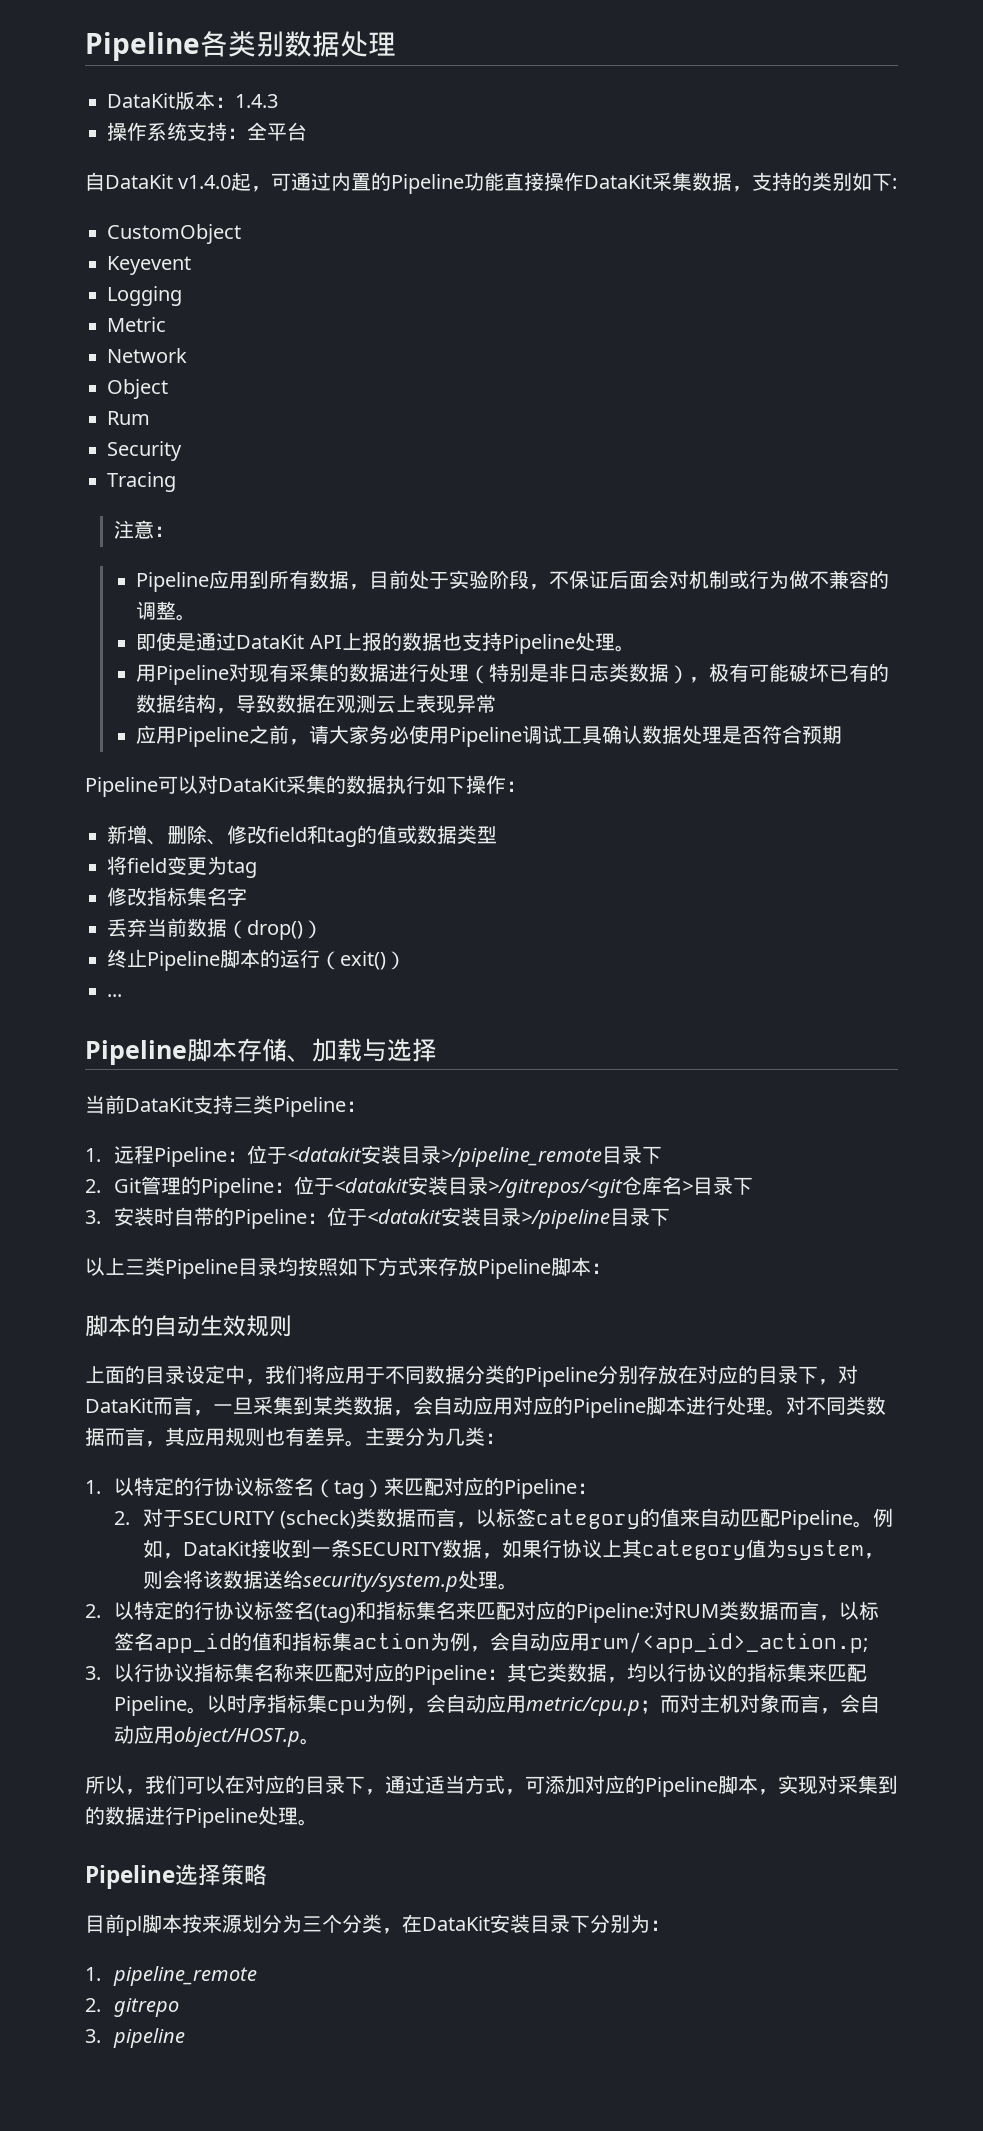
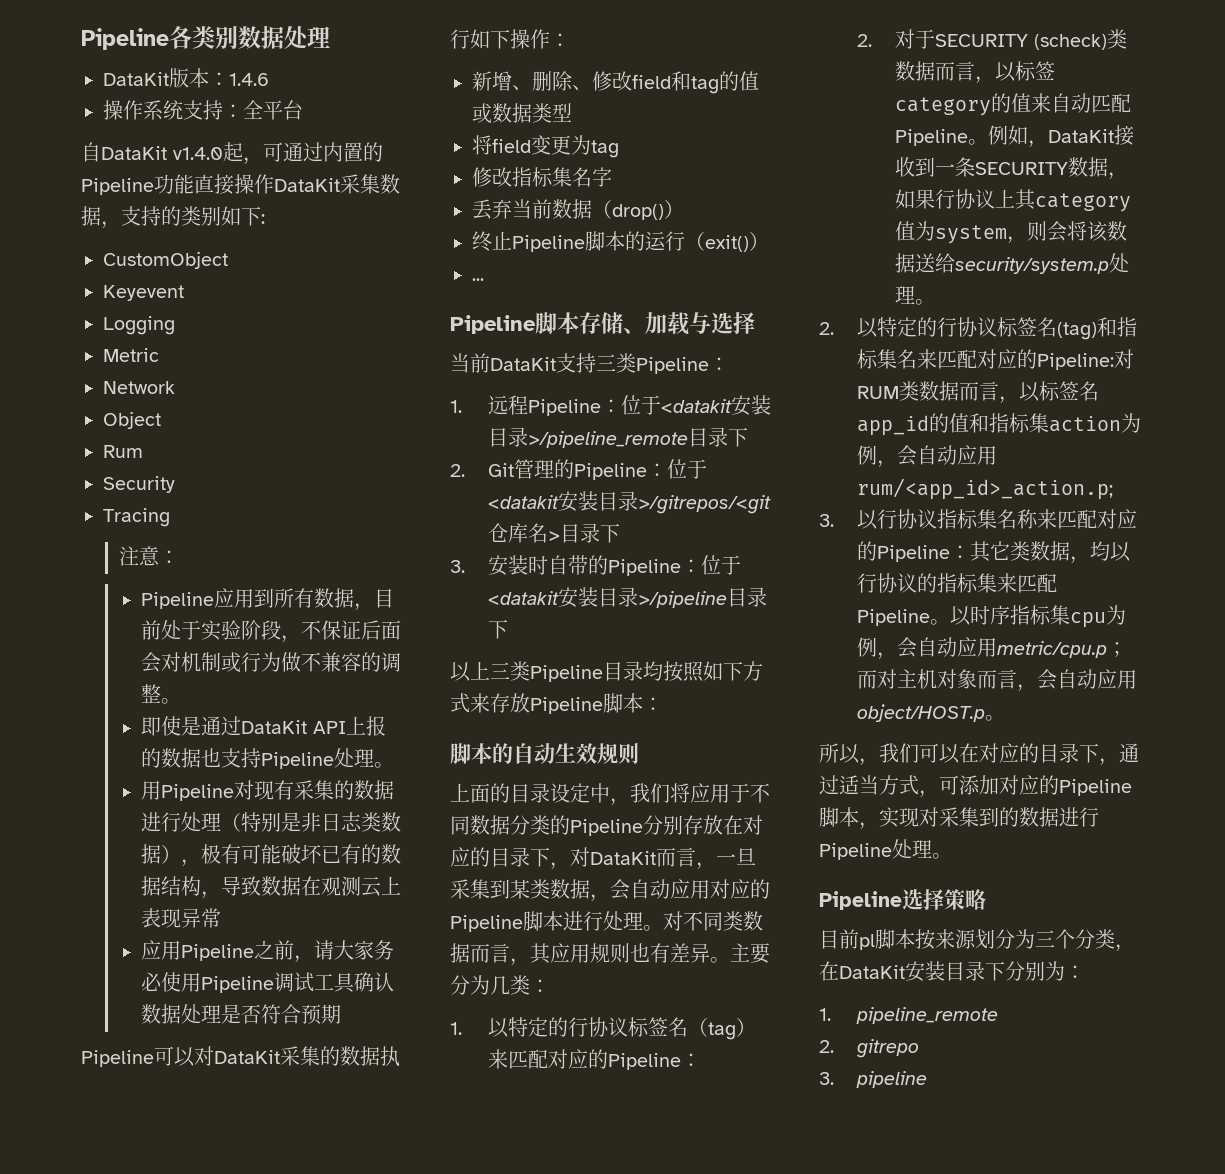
- DataKit版本：1.4.3
+ DataKit版本：1.4.6

